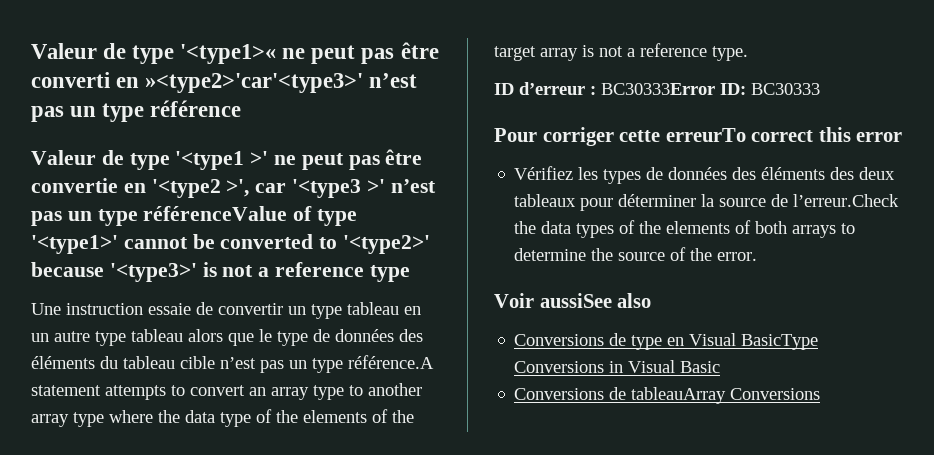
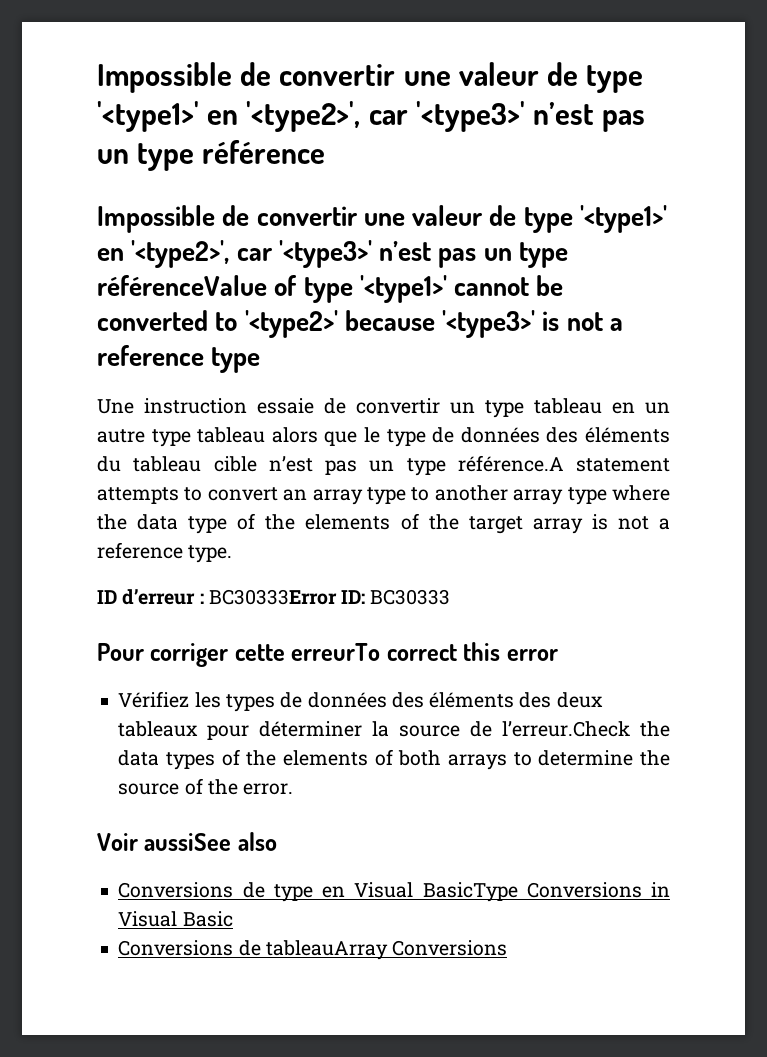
- Valeur de type '<type1>« ne peut pas être converti en »<type2>'car'<type3>' n’est pas un type référence
+ Impossible de convertir une valeur de type '<type1>' en '<type2>', car '<type3>' n’est pas un type référence
- Valeur de type '<type1 >' ne peut pas être convertie en '<type2 >', car '<type3 >' n’est pas un type référenceValue of type '<type1>' cannot be converted to '<type2>' because '<type3>' is not a reference type
+ Impossible de convertir une valeur de type '<type1>' en '<type2>', car '<type3>' n’est pas un type référenceValue of type '<type1>' cannot be converted to '<type2>' because '<type3>' is not a reference type

